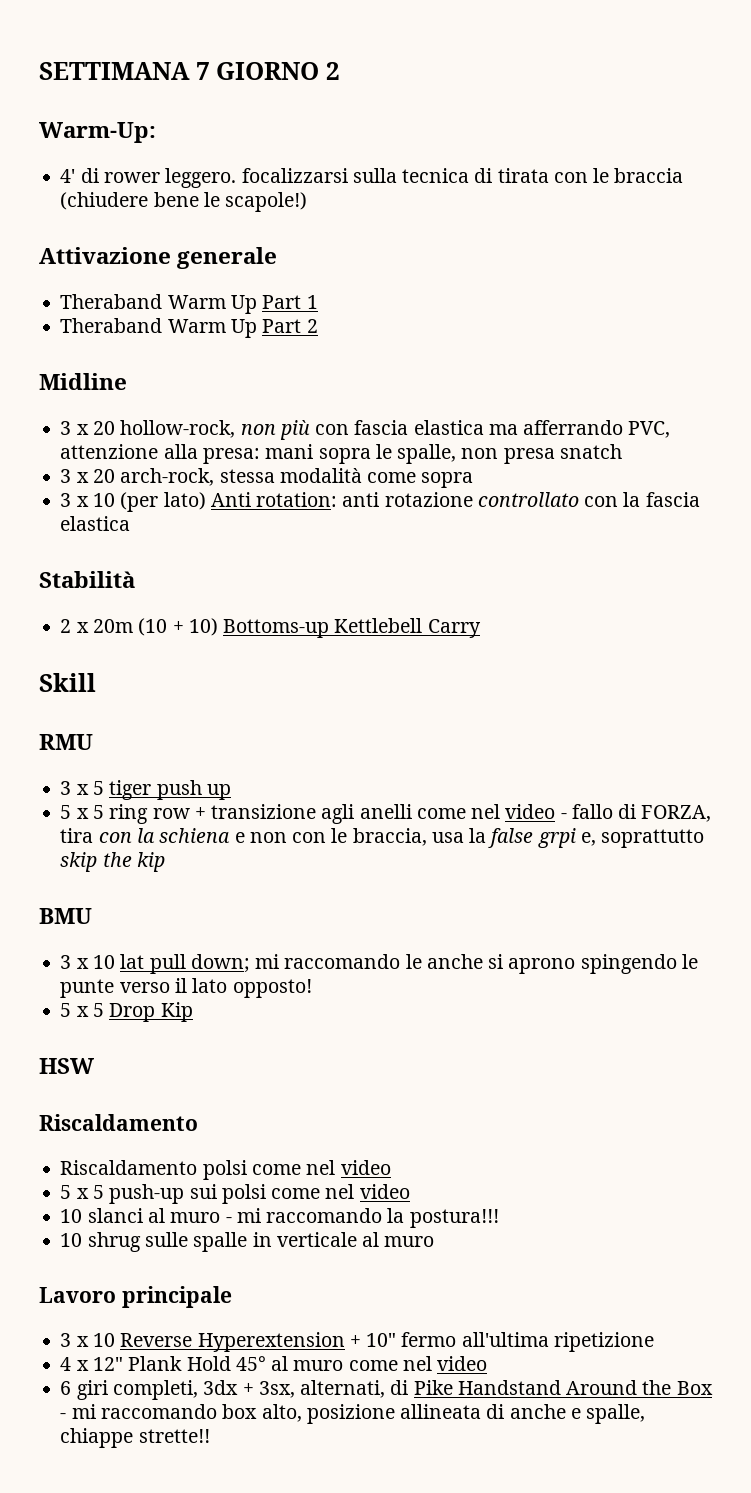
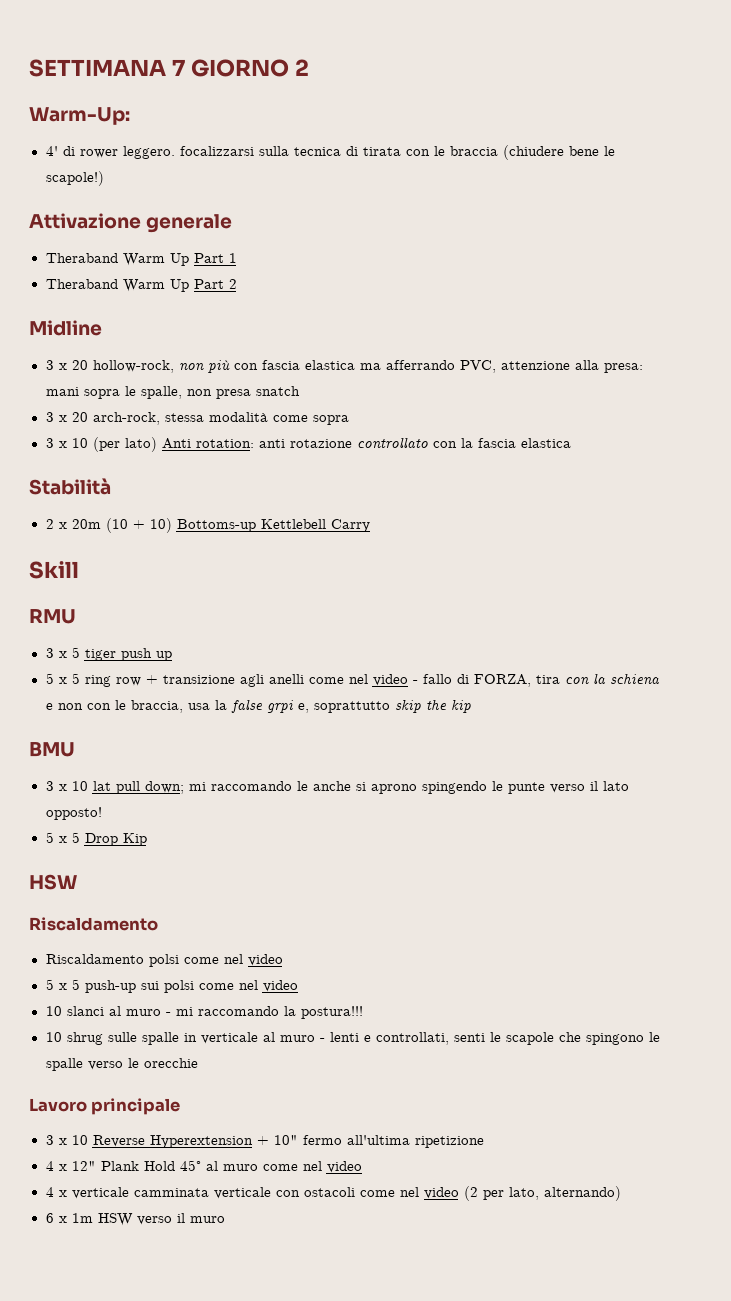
- 10 shrug sulle spalle in verticale al muro
+ 10 shrug sulle spalle in verticale al muro - lenti e controllati, senti le scapole che spingono le spalle verso le orecchie
- 6 giri completi, 3dx + 3sx, alternati, di Pike Handstand Around the Box - mi raccomando box alto, posizione allineata di anche e spalle, chiappe strette!!
+ 4 x verticale camminata verticale con ostacoli come nel video (2 per lato, alternando)
+ 6 x 1m HSW verso il muro

